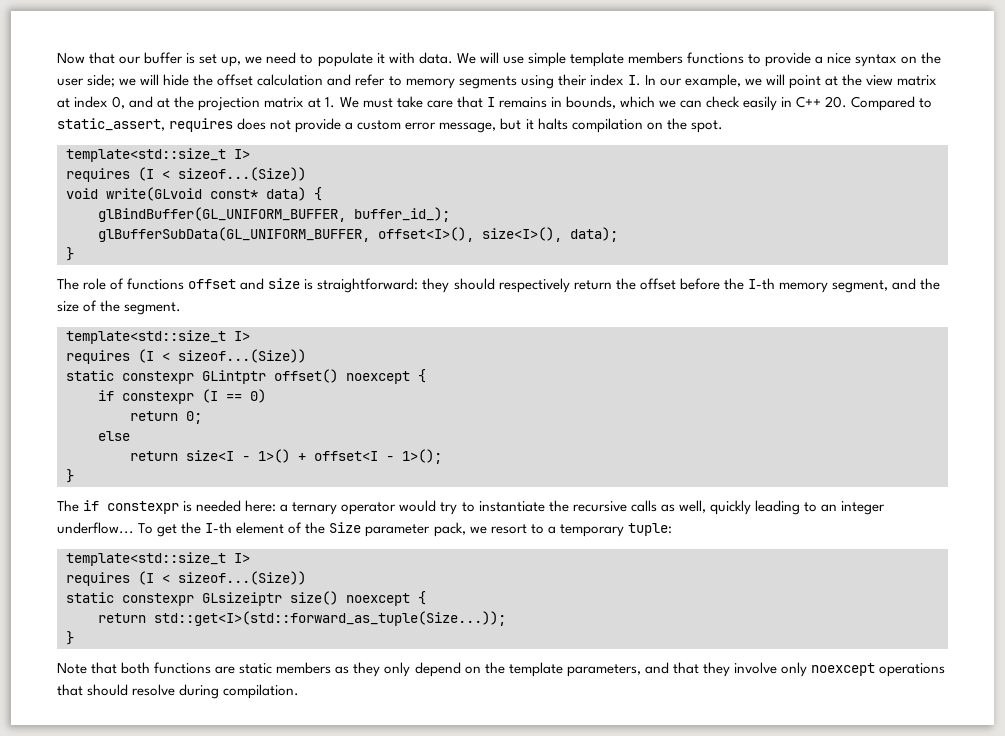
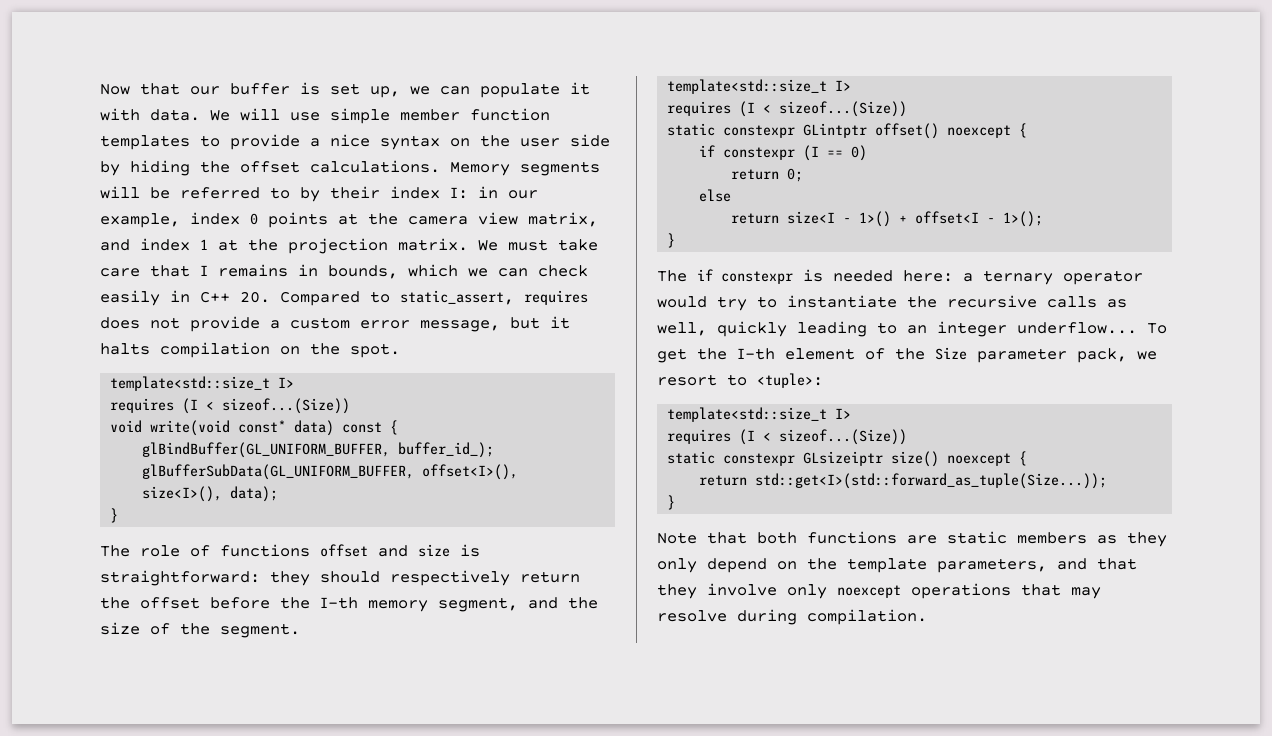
- Now that our buffer is set up, we need to populate it with data.
+ Now that our buffer is set up, we can populate it with data.
- We will use simple template members functions to provide a nice syntax on the user side; we will hide the offset calculation and refer to memory segments using their index I. In our example, we will point at the view matrix at index 0, and at the projection matrix at 1. We must take care that I remains in bounds, which we can check easily in C++ 20. Compared to static_assert, requires does not provide a custom error message, but it halts compilation on the spot.
+ We will use simple member function templates to provide a nice syntax on the user side by hiding the offset calculations. Memory segments will be referred to by their index I: in our example, index 0 points at the camera view matrix, and index 1 at the projection matrix. We must take care that I remains in bounds, which we can check easily in C++ 20. Compared to static_assert, requires does not provide a custom error message, but it halts compilation on the spot.
- void write(GLvoid const* data) {
+ void write(void const* data) const {
- To get the I-th element of the Size parameter pack, we resort to a temporary tuple:
+ To get the I-th element of the Size parameter pack, we resort to <tuple>:
- Note that both functions are static members as they only depend on the template parameters, and that they involve only noexcept operations that should resolve during compilation.
+ Note that both functions are static members as they only depend on the template parameters, and that they involve only noexcept operations that may resolve during compilation.

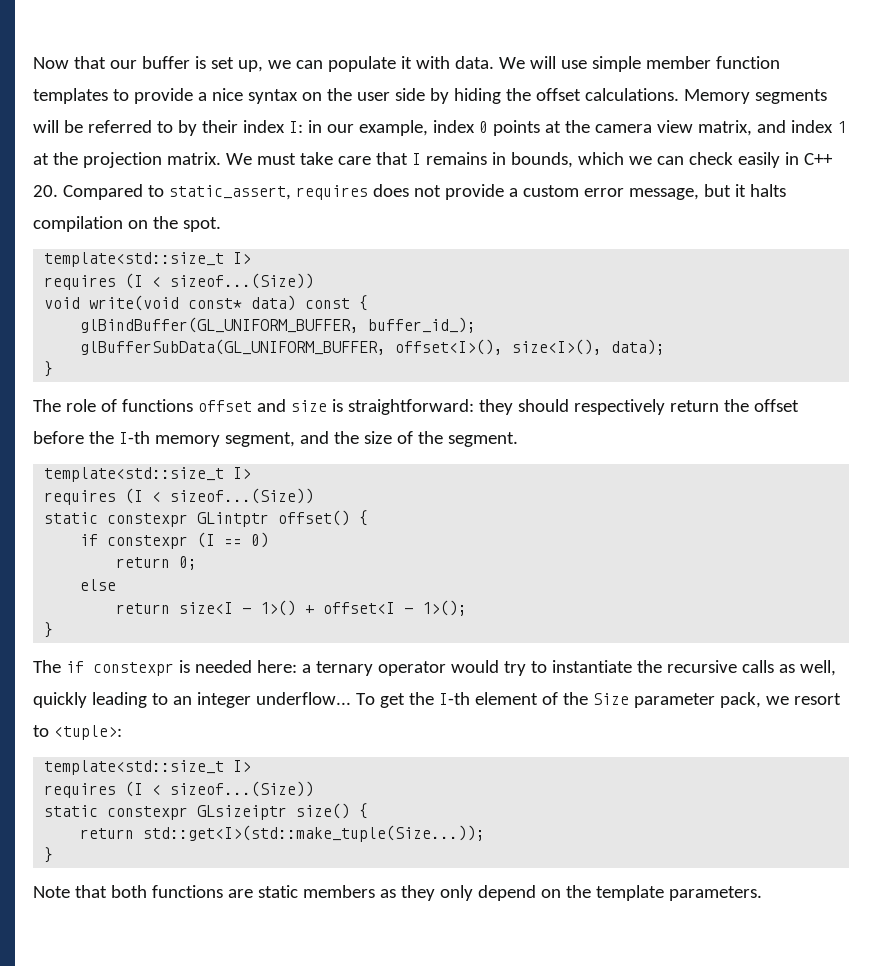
- static constexpr GLintptr offset() noexcept {
+ static constexpr GLintptr offset() {
- static constexpr GLsizeiptr size() noexcept {
+ static constexpr GLsizeiptr size() {
- return std::get<I>(std::forward_as_tuple(Size...));
+ return std::get<I>(std::make_tuple(Size...));
- Note that both functions are static members as they only depend on the template parameters, and that they involve only noexcept operations that may resolve during compilation.
+ Note that both functions are static members as they only depend on the template parameters.

